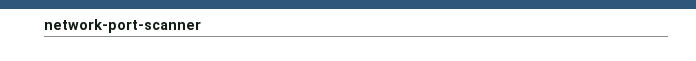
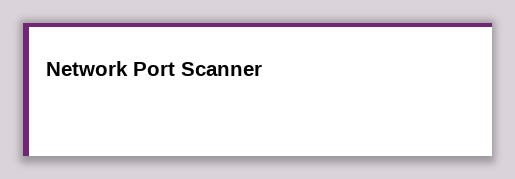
- network-port-scanner
+ Network Port Scanner

